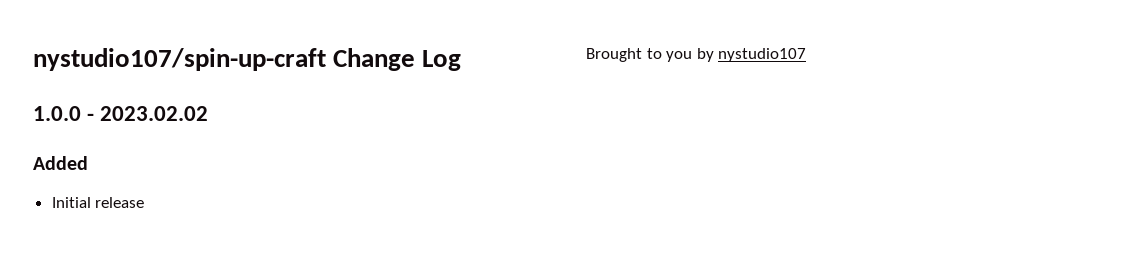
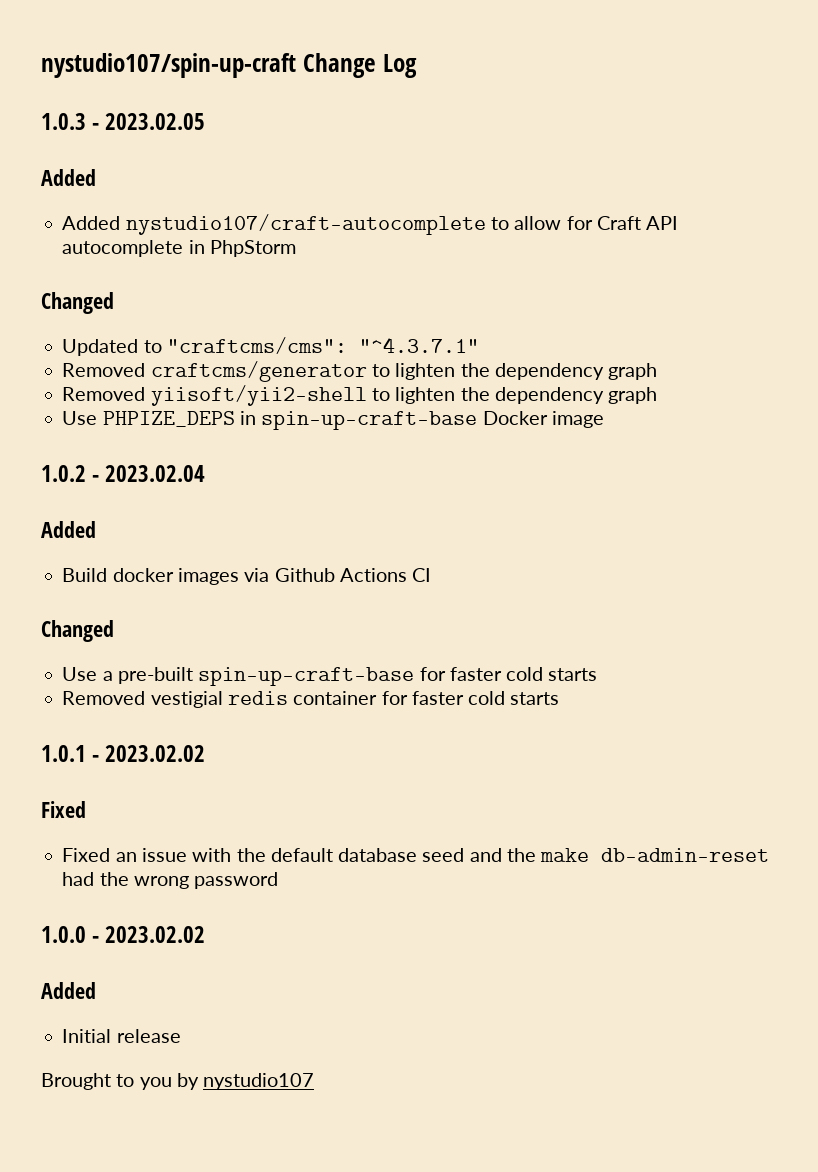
+ 1.0.3 - 2023.02.05
+ Added
+ Added nystudio107/craft-autocomplete to allow for Craft API autocomplete in PhpStorm
+ Changed
+ Updated to "craftcms/cms": "^4.3.7.1"
+ Removed craftcms/generator to lighten the dependency graph
+ Removed yiisoft/yii2-shell to lighten the dependency graph
+ Use PHPIZE_DEPS in spin-up-craft-base Docker image
+ 1.0.2 - 2023.02.04
+ Added
+ Build docker images via Github Actions CI
+ Changed
+ Use a pre-built spin-up-craft-base for faster cold starts
+ Removed vestigial redis container for faster cold starts
+ 1.0.1 - 2023.02.02
+ Fixed
+ Fixed an issue with the default database seed and the make db-admin-reset had the wrong password

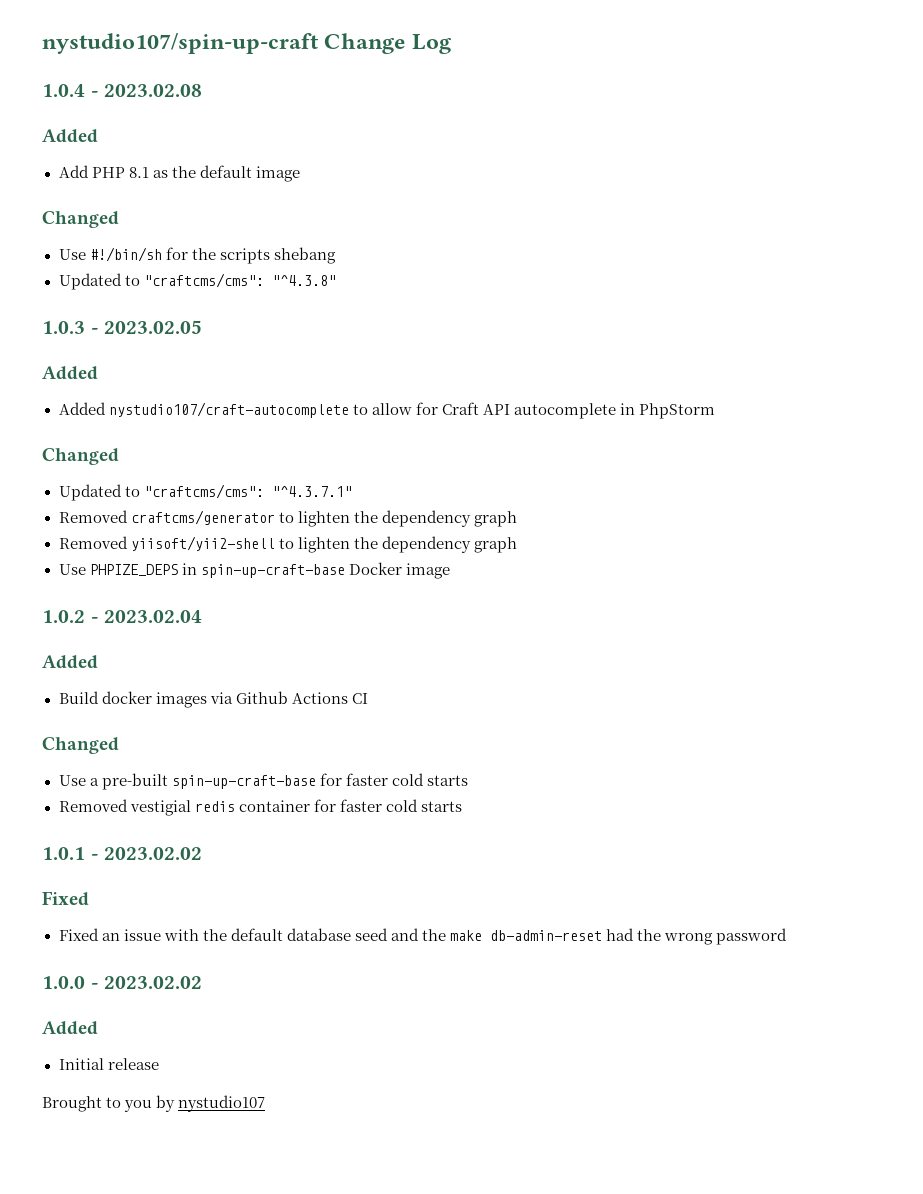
+ 1.0.4 - 2023.02.08
+ Added
+ Add PHP 8.1 as the default image
+ Changed
+ Use #!/bin/sh for the scripts shebang
+ Updated to "craftcms/cms": "^4.3.8"

